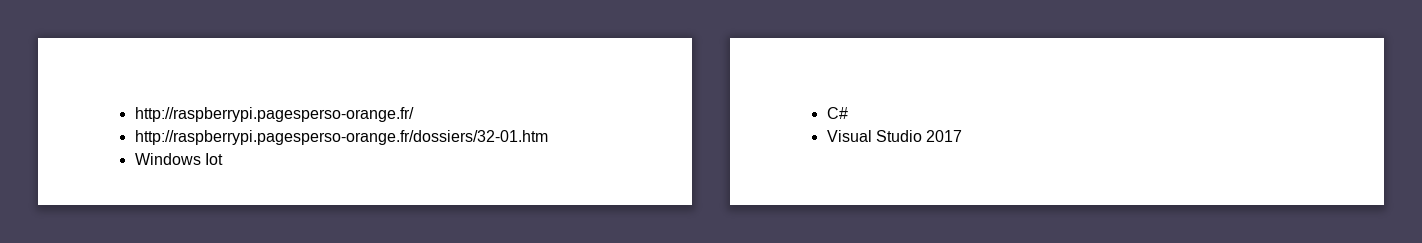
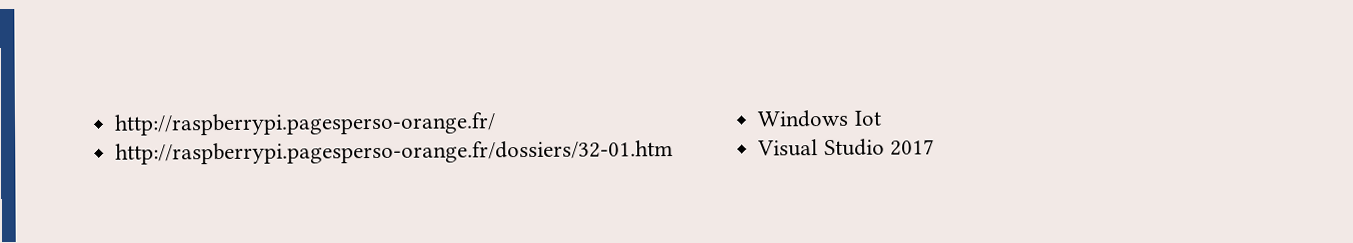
- C#

